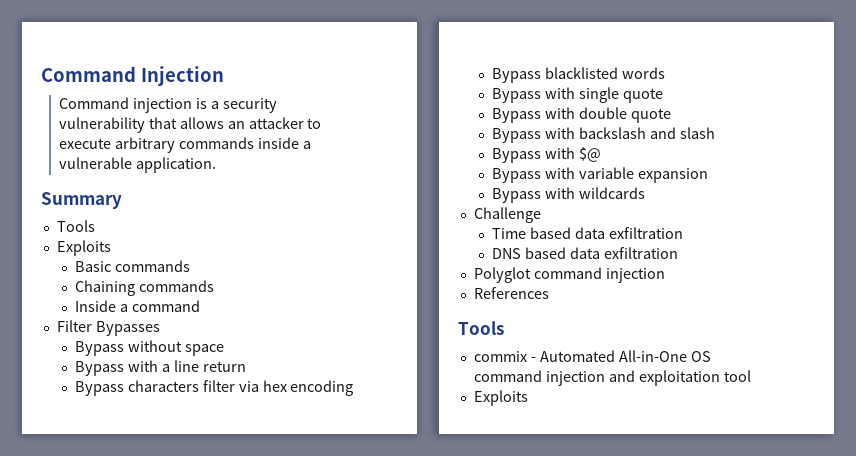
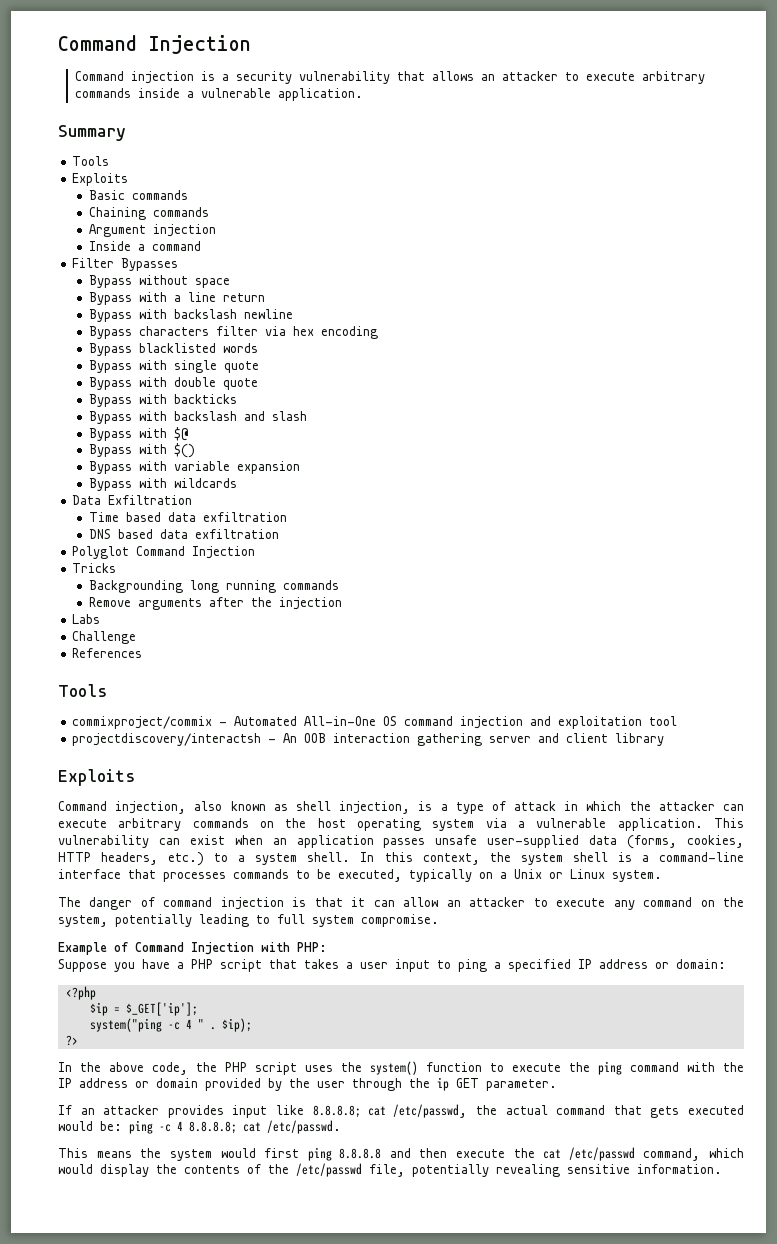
+ Argument injection
+ Bypass with backslash newline
+ Bypass with backticks
+ Bypass with $()
- Challenge
+ Data Exfiltration
- Polyglot command injection
+ Polyglot Command Injection
+ Tricks
+ Backgrounding long running commands
+ Remove arguments after the injection
+ Labs
+ Challenge
- commix - Automated All-in-One OS command injection and exploitation tool
+ commixproject/commix - Automated All-in-One OS command injection and exploitation tool
+ projectdiscovery/interactsh - An OOB interaction gathering server and client library
  Exploits
+ Command injection, also known as shell injection, is a type of attack in which the attacker can execute arbitrary commands on the host operating system via a vulnerable application. This vulnerability can exist when an application passes unsafe user-supplied data (forms, cookies, HTTP headers, etc.) to a system shell. In this context, the system shell is a command-line interface that processes commands to be executed, typically on a Unix or Linux system.
+ The danger of command injection is that it can allow an attacker to execute any command on the system, potentially leading to full system compromise.
+ Example of Command Injection with PHP:
+ Suppose you have a PHP script that takes a user input to ping a specified IP address or domain:
+ <?php
+ $ip = $_GET['ip'];
+ system("ping -c 4 " . $ip);
+ ?>
+ In the above code, the PHP script uses the system() function to execute the ping command with the IP address or domain provided by the user through the ip GET parameter.
+ If an attacker provides input like 8.8.8.8; cat /etc/passwd, the actual command that gets executed would be: ping -c 4 8.8.8.8; cat /etc/passwd.
+ This means the system would first ping 8.8.8.8 and then execute the cat /etc/passwd command, which would display the contents of the /etc/passwd file, potentially revealing sensitive information.

